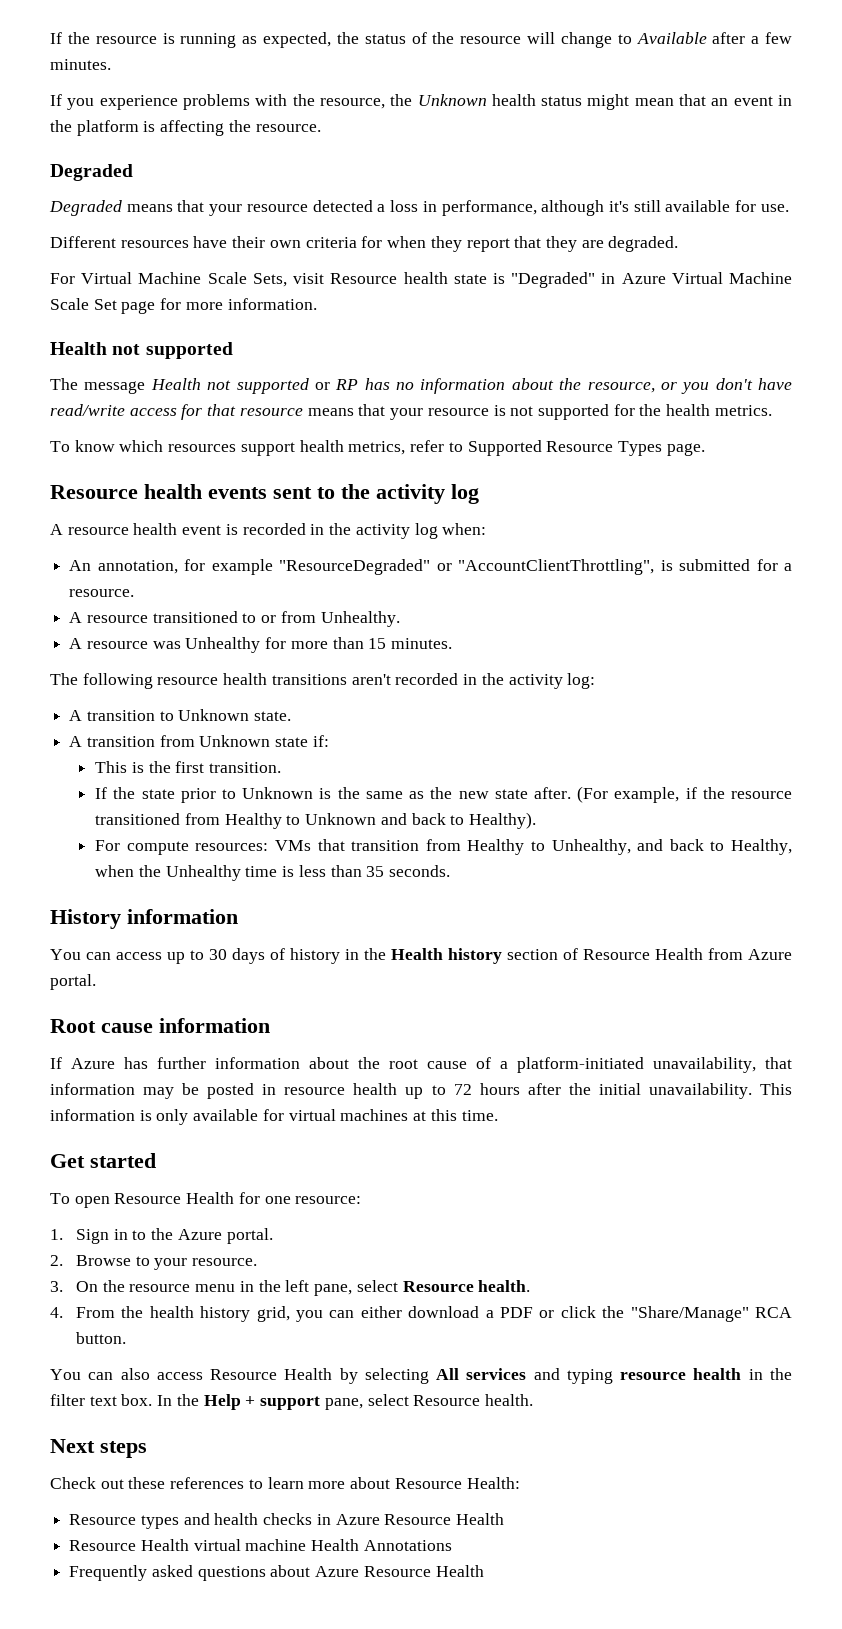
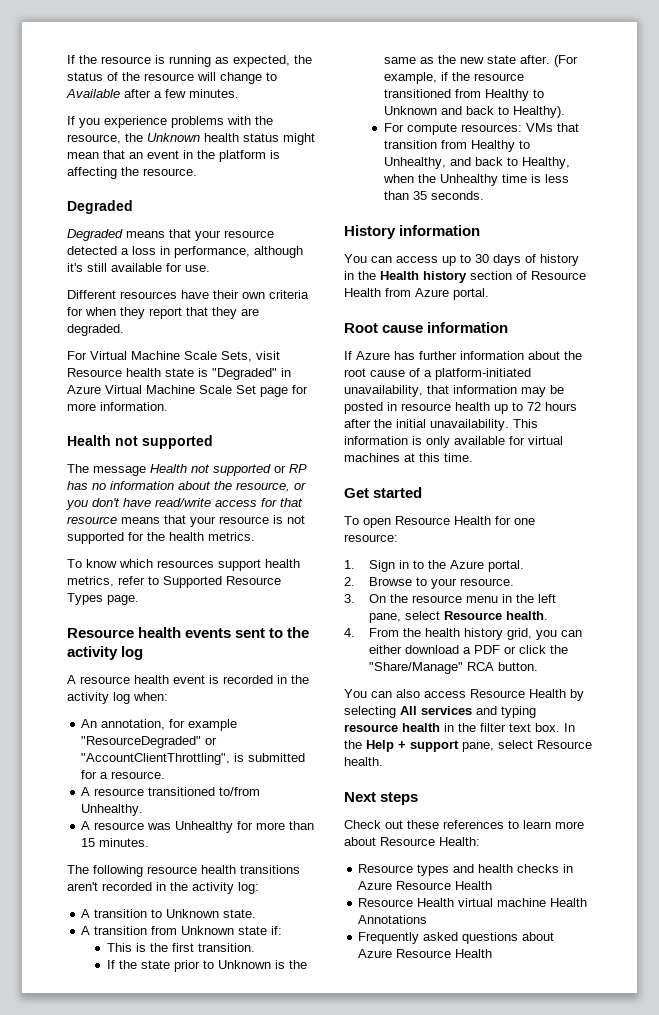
- A resource transitioned to or from Unhealthy.
+ A resource transitioned to/from Unhealthy.

